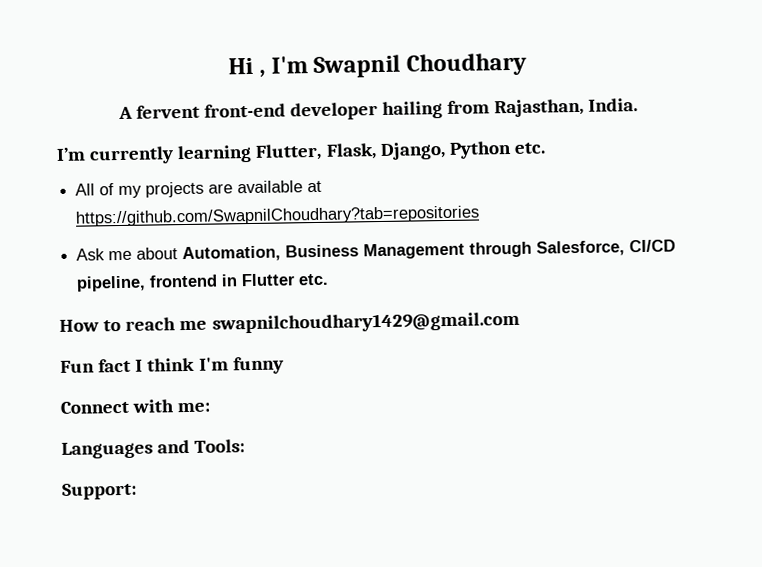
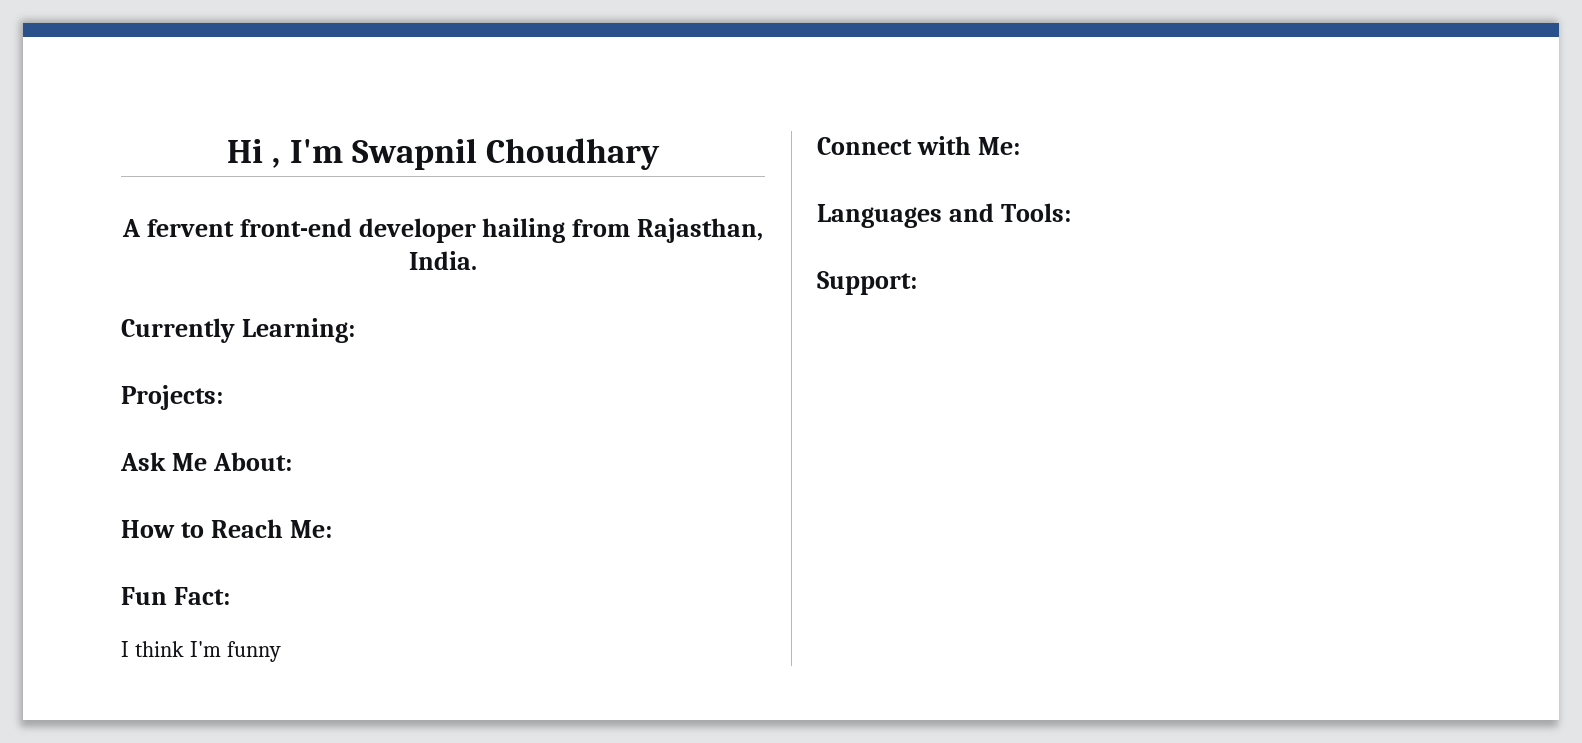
- I’m currently learning Flutter, Flask, Django, Python etc.
- All of my projects are available at https://github.com/SwapnilChoudhary?tab=repositories
- Ask me about Automation, Business Management through Salesforce, CI/CD pipeline, frontend in Flutter etc.
+ Currently Learning:
+ Projects:
+ Ask Me About:
- How to reach me swapnilchoudhary1429@gmail.com
+ How to Reach Me:
- Fun fact I think I'm funny
+ Fun Fact:
+ I think I'm funny
- Connect with me:
+ Connect with Me:

